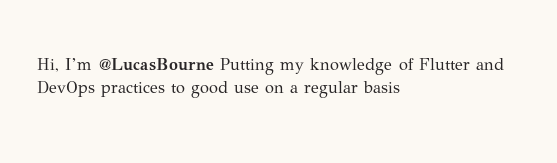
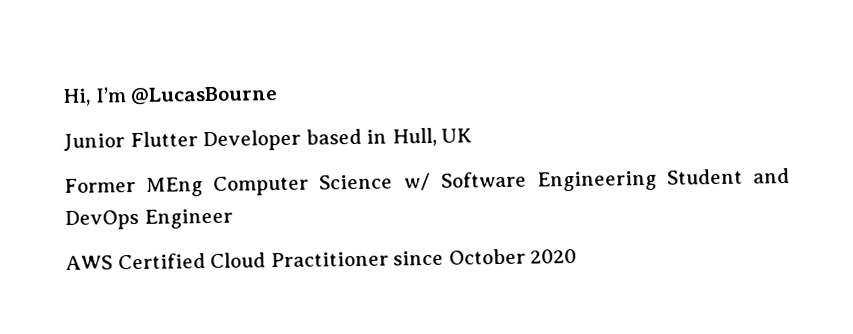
- Hi, I’m @LucasBourne Putting my knowledge of Flutter and DevOps practices to good use on a regular basis
+ Hi, I’m @LucasBourne
+ Junior Flutter Developer based in Hull, UK
+ Former MEng Computer Science w/ Software Engineering Student and DevOps Engineer
+ AWS Certified Cloud Practitioner since October 2020

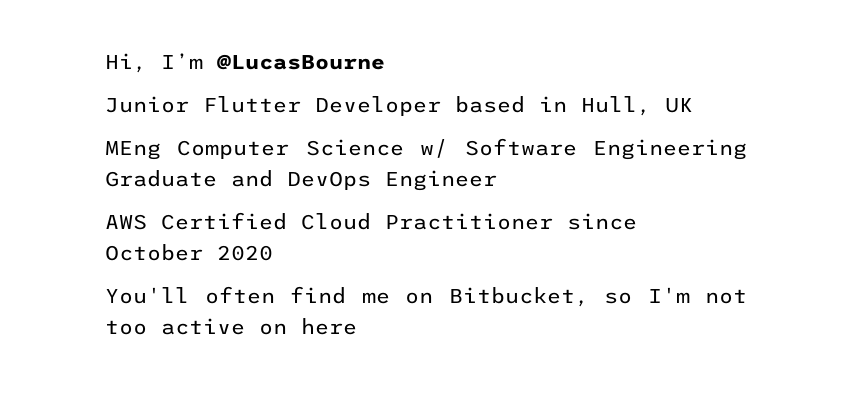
- Former MEng Computer Science w/ Software Engineering Student and DevOps Engineer
+ MEng Computer Science w/ Software Engineering Graduate and DevOps Engineer
+ You'll often find me on Bitbucket, so I'm not too active on here

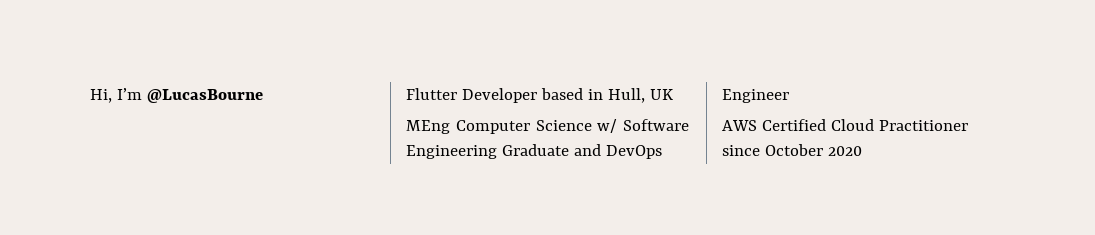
- Junior Flutter Developer based in Hull, UK
+ Flutter Developer based in Hull, UK
- You'll often find me on Bitbucket, so I'm not too active on here

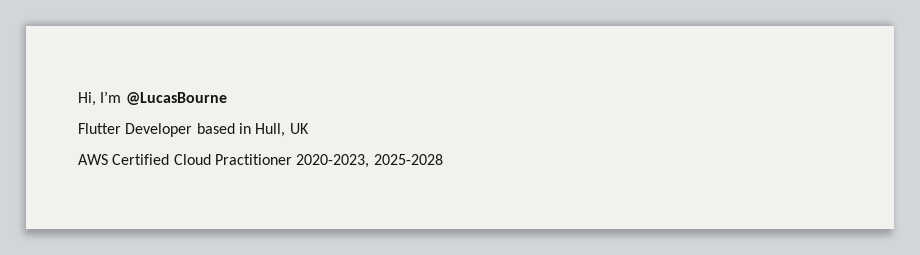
- MEng Computer Science w/ Software Engineering Graduate and DevOps Engineer
- AWS Certified Cloud Practitioner since October 2020
+ AWS Certified Cloud Practitioner 2020-2023, 2025-2028

